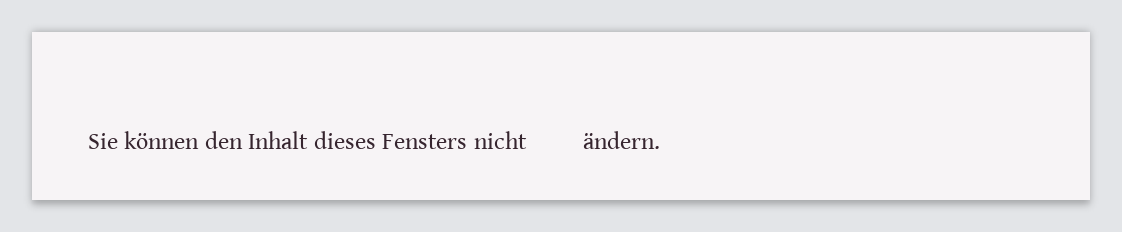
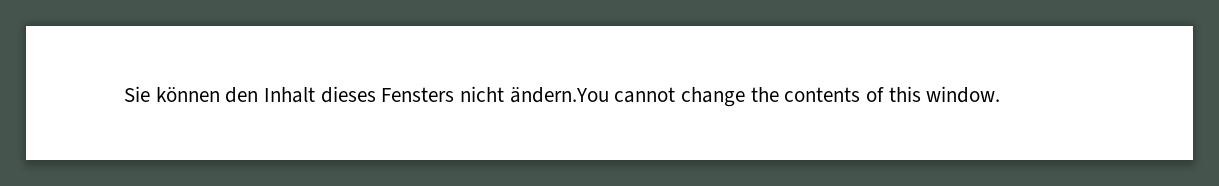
- Sie können den Inhalt dieses Fensters nicht ändern.
+ Sie können den Inhalt dieses Fensters nicht ändern.You cannot change the contents of this window.

